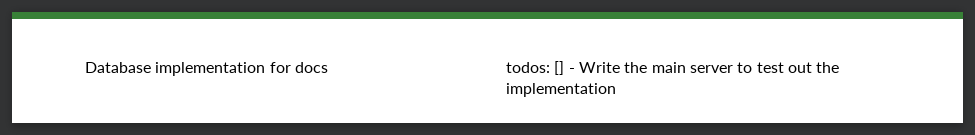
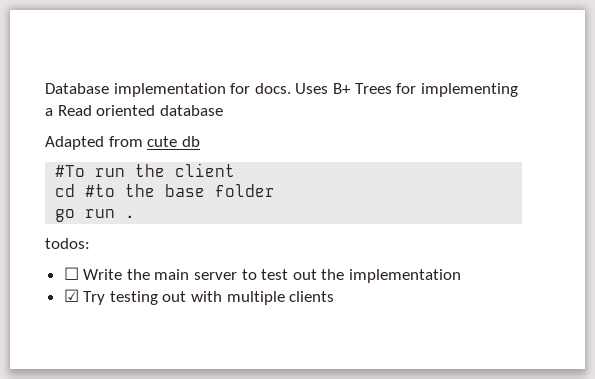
- Database implementation for docs
+ Database implementation for docs. Uses B+ Trees for implementing a Read oriented database
+ Adapted from cute db
+ #To run the client
+ cd #to the base folder
+ go run .
- todos: [] - Write the main server to test out the implementation
+ todos:
+ ☐ Write the main server to test out the implementation
+ ☑ Try testing out with multiple clients

